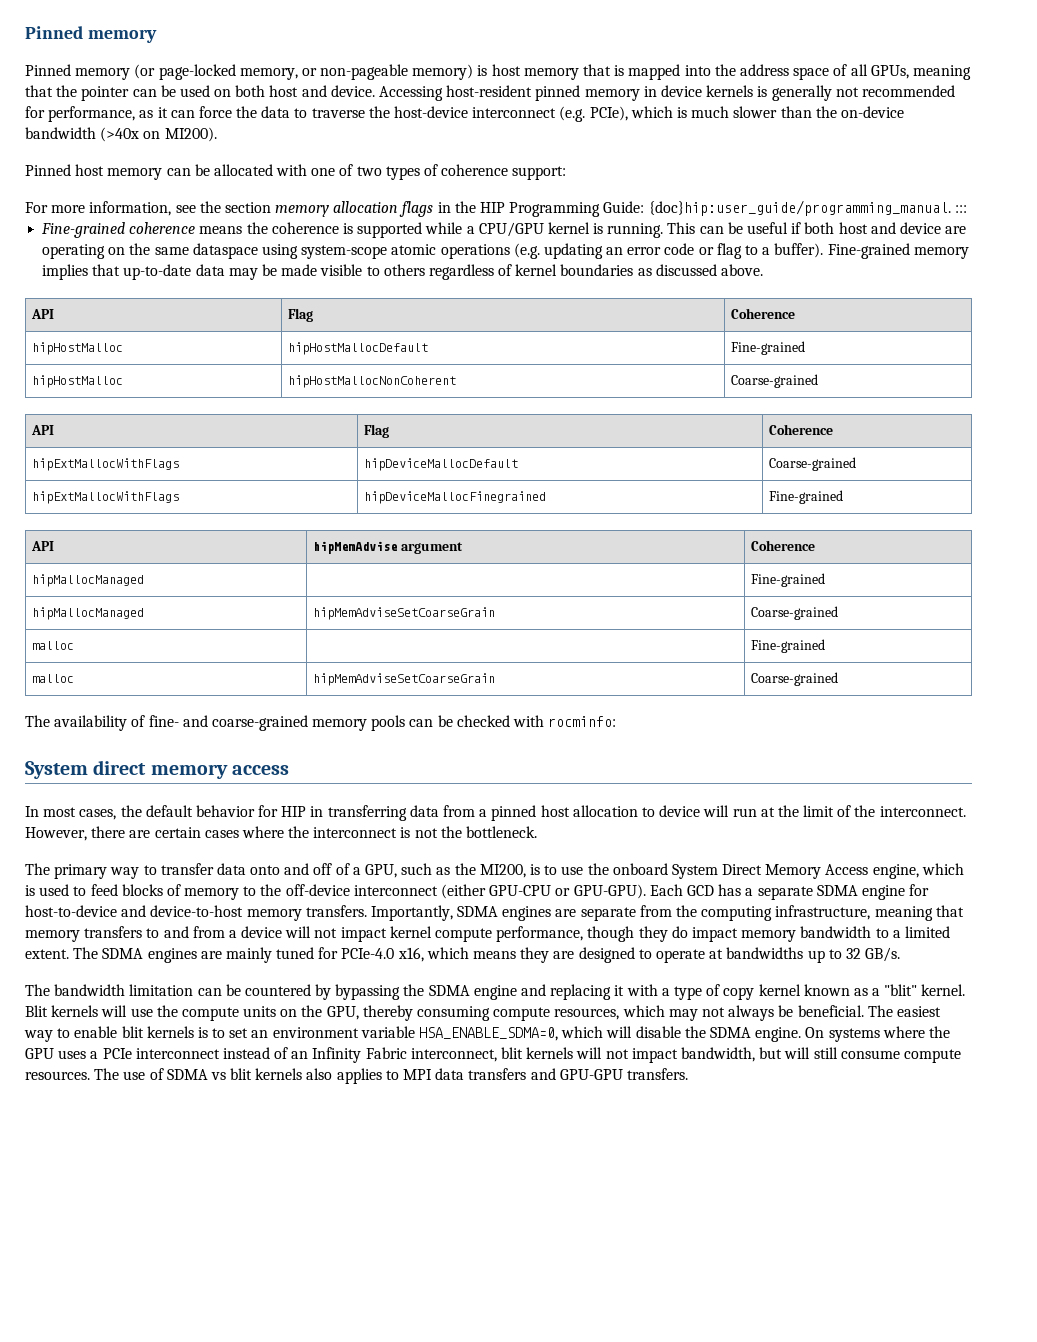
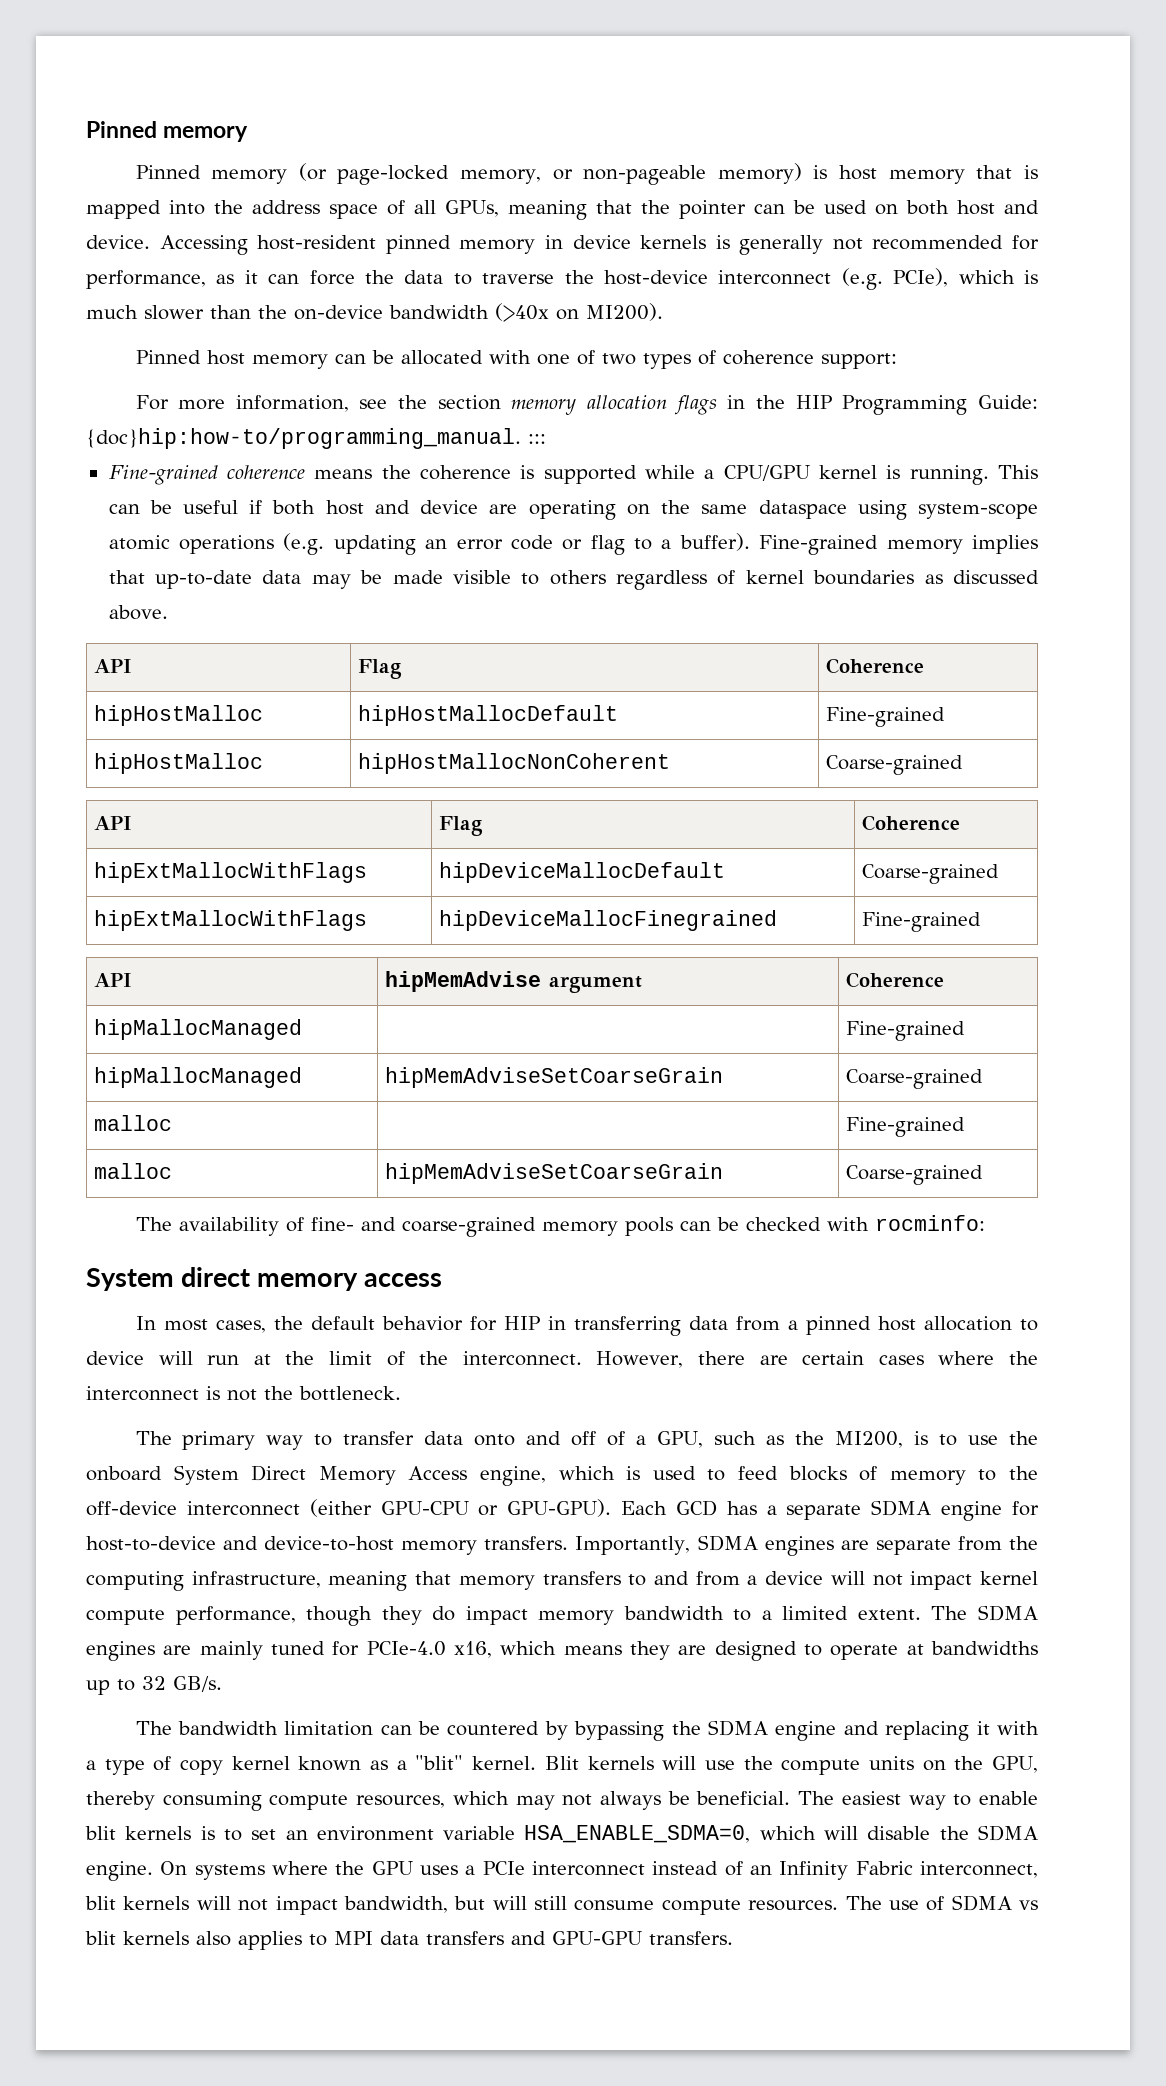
- For more information, see the section memory allocation flags in the HIP Programming Guide: {doc}hip:user_guide/programming_manual. :::
+ For more information, see the section memory allocation flags in the HIP Programming Guide: {doc}hip:how-to/programming_manual. :::

